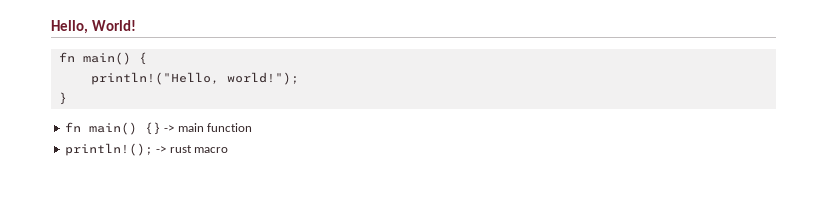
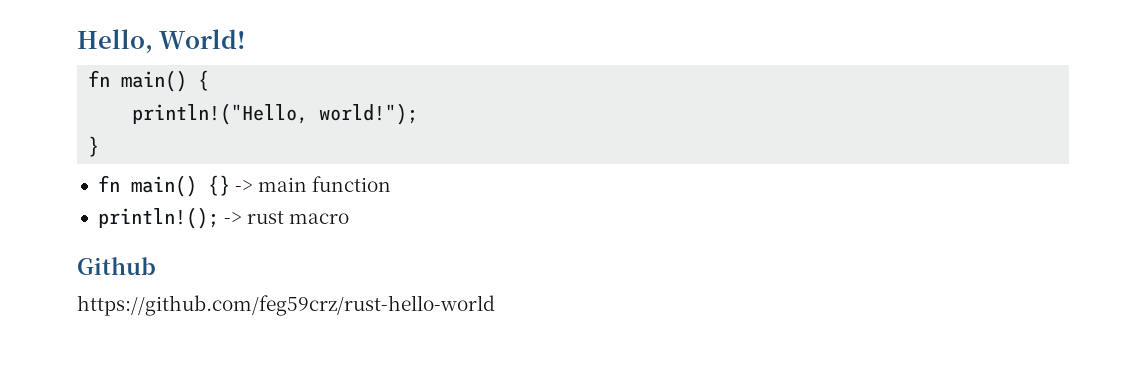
+ Github
+ https://github.com/feg59crz/rust-hello-world

